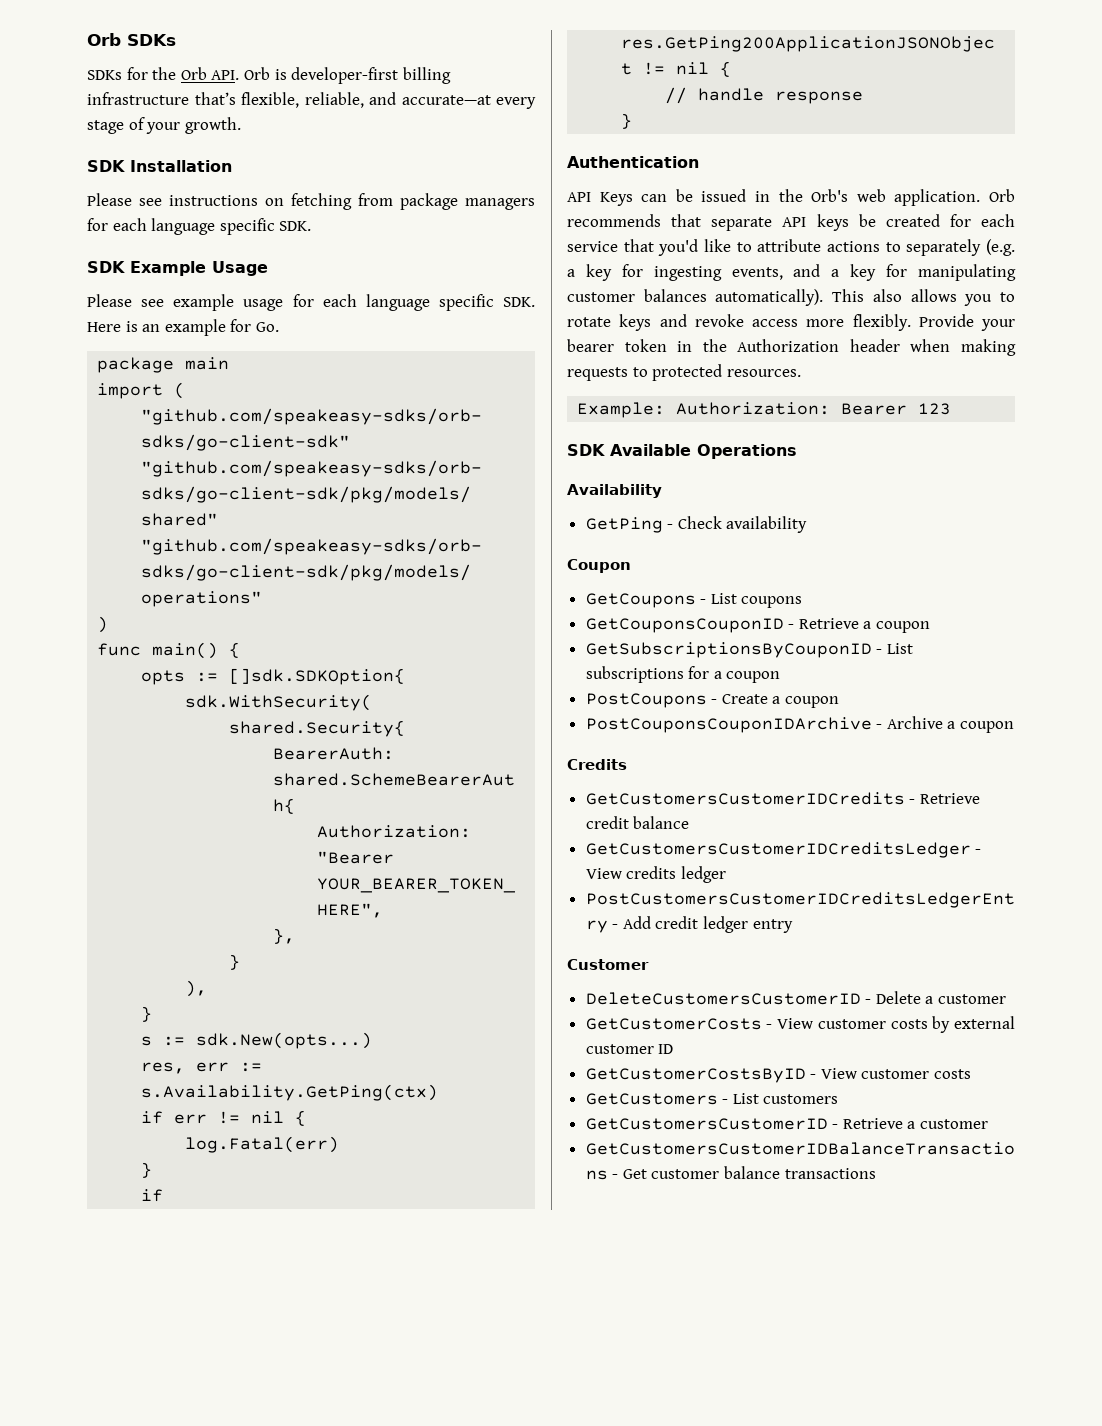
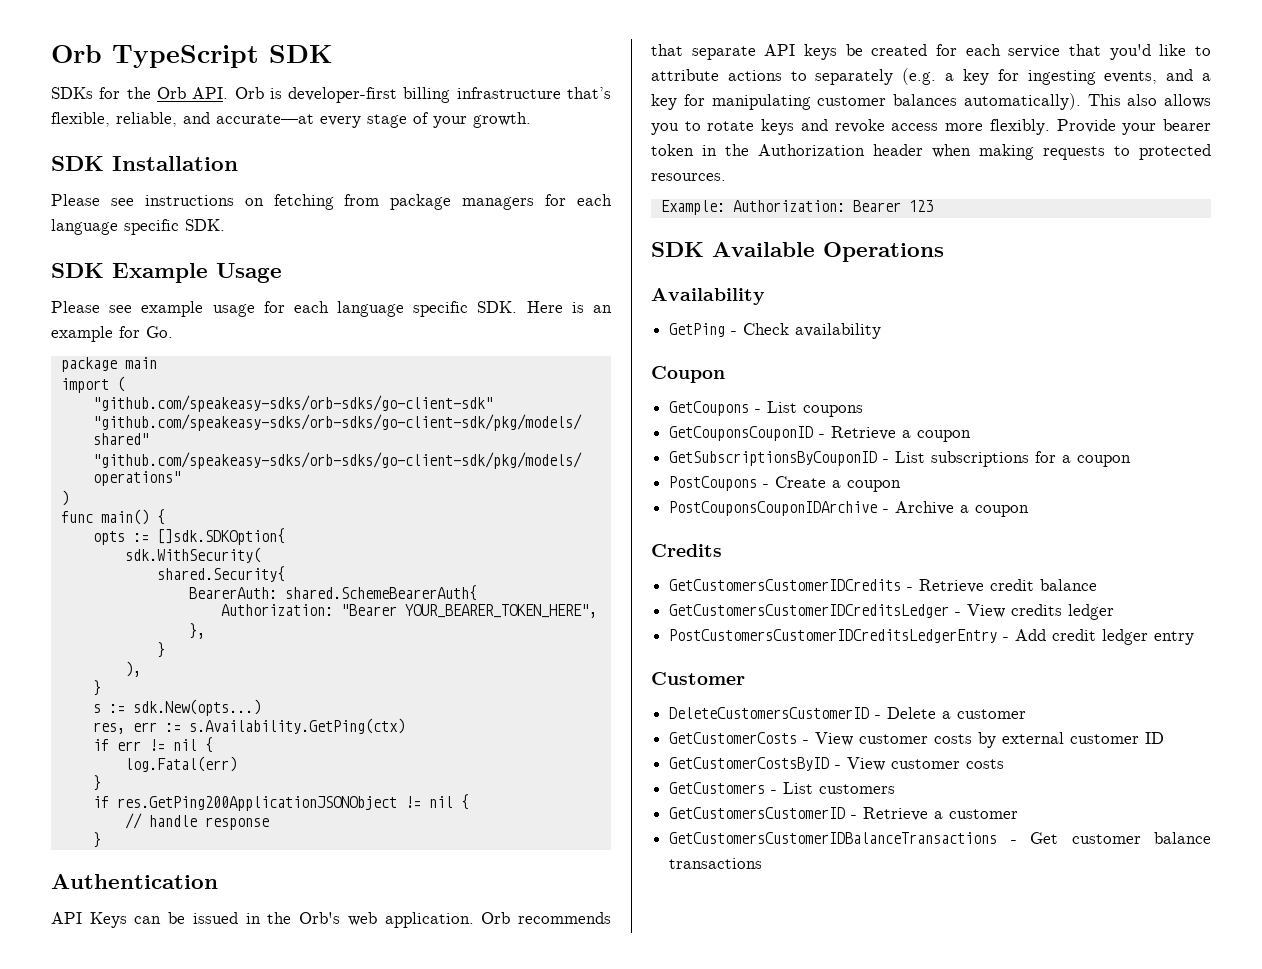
- Orb SDKs
+ Orb TypeScript SDK

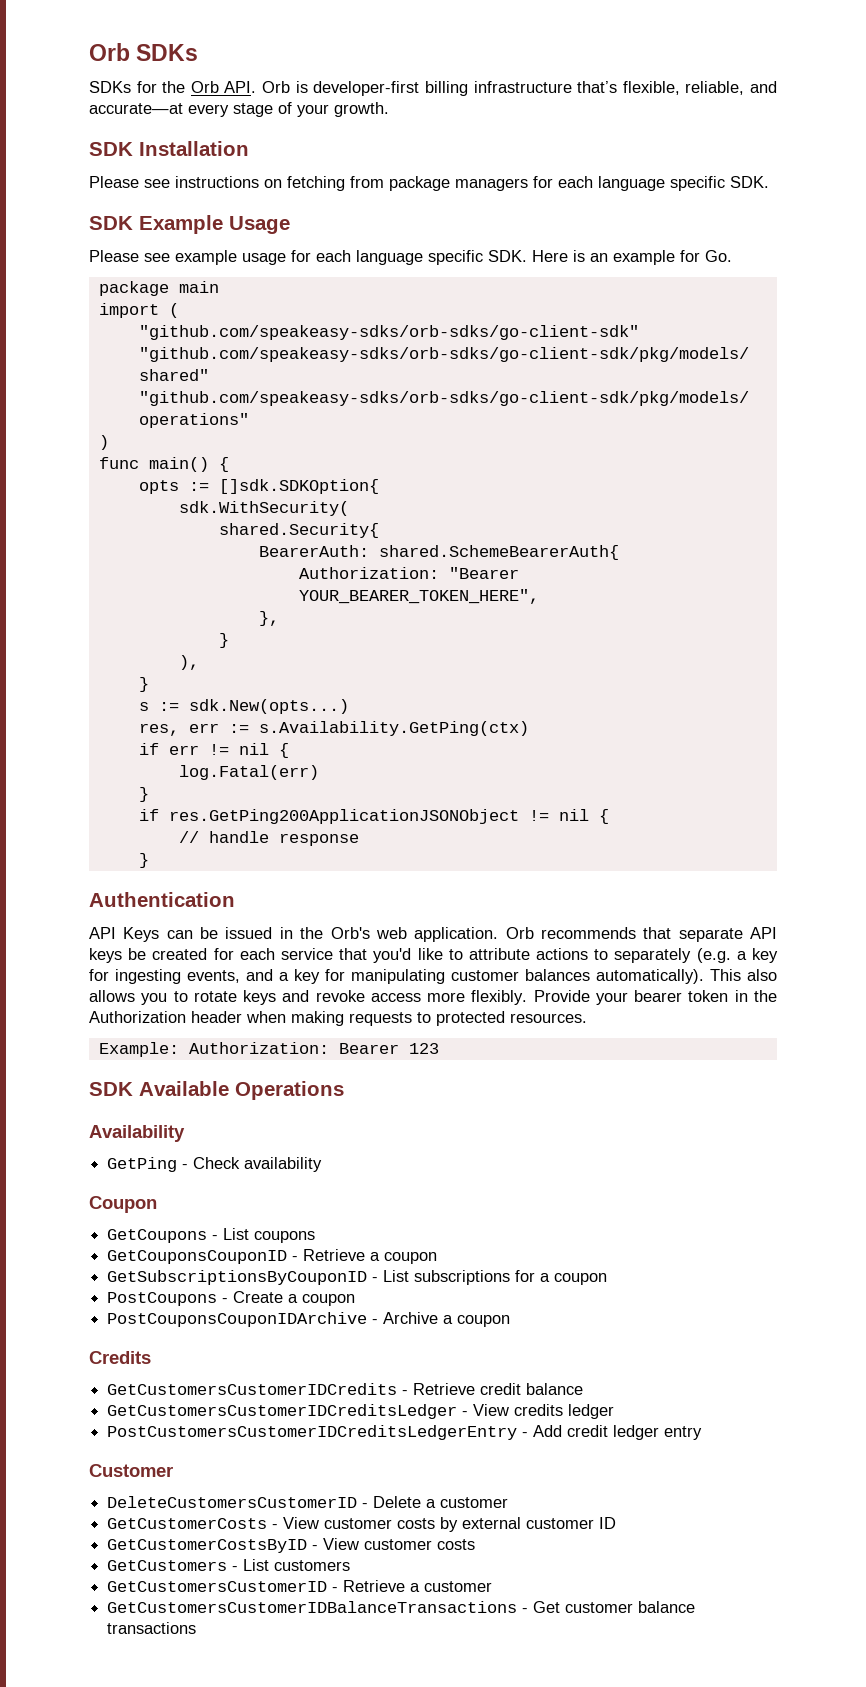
- Orb TypeScript SDK
+ Orb SDKs

